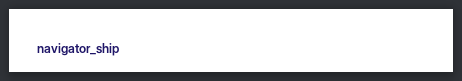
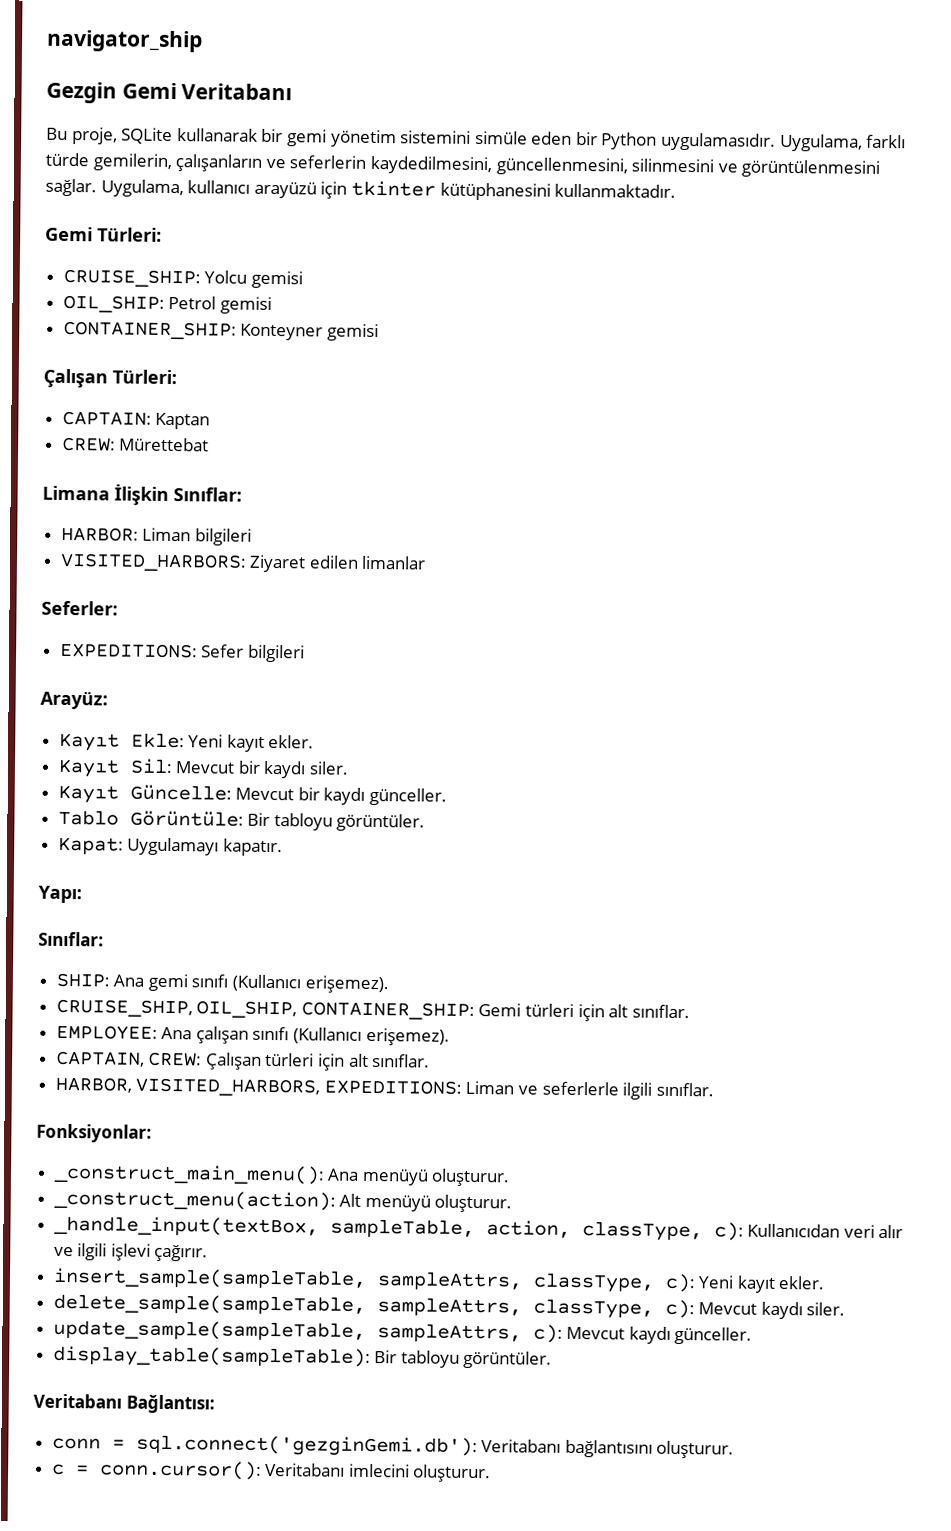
+ Gezgin Gemi Veritabanı
+ Bu proje, SQLite kullanarak bir gemi yönetim sistemini simüle eden bir Python uygulamasıdır. Uygulama, farklı türde gemilerin, çalışanların ve seferlerin kaydedilmesini, güncellenmesini, silinmesini ve görüntülenmesini sağlar. Uygulama, kullanıcı arayüzü için tkinter kütüphanesini kullanmaktadır.
+ Gemi Türleri:
+ CRUISE_SHIP: Yolcu gemisi
+ OIL_SHIP: Petrol gemisi
+ CONTAINER_SHIP: Konteyner gemisi
+ Çalışan Türleri:
+ CAPTAIN: Kaptan
+ CREW: Mürettebat
+ Limana İlişkin Sınıflar:
+ HARBOR: Liman bilgileri
+ VISITED_HARBORS: Ziyaret edilen limanlar
+ Seferler:
+ EXPEDITIONS: Sefer bilgileri
+ Arayüz:
+ Kayıt Ekle: Yeni kayıt ekler.
+ Kayıt Sil: Mevcut bir kaydı siler.
+ Kayıt Güncelle: Mevcut bir kaydı günceller.
+ Tablo Görüntüle: Bir tabloyu görüntüler.
+ Kapat: Uygulamayı kapatır.
+ Yapı:
+ Sınıflar:
+ SHIP: Ana gemi sınıfı (Kullanıcı erişemez).
+ CRUISE_SHIP, OIL_SHIP, CONTAINER_SHIP: Gemi türleri için alt sınıflar.
+ EMPLOYEE: Ana çalışan sınıfı (Kullanıcı erişemez).
+ CAPTAIN, CREW: Çalışan türleri için alt sınıflar.
+ HARBOR, VISITED_HARBORS, EXPEDITIONS: Liman ve seferlerle ilgili sınıflar.
+ Fonksiyonlar:
+ _construct_main_menu(): Ana menüyü oluşturur.
+ _construct_menu(action): Alt menüyü oluşturur.
+ _handle_input(textBox, sampleTable, action, classType, c): Kullanıcıdan veri alır ve ilgili işlevi çağırır.
+ insert_sample(sampleTable, sampleAttrs, classType, c): Yeni kayıt ekler.
+ delete_sample(sampleTable, sampleAttrs, classType, c): Mevcut kaydı siler.
+ update_sample(sampleTable, sampleAttrs, c): Mevcut kaydı günceller.
+ display_table(sampleTable): Bir tabloyu görüntüler.
+ Veritabanı Bağlantısı:
+ conn = sql.connect('gezginGemi.db'): Veritabanı bağlantısını oluşturur.
+ c = conn.cursor(): Veritabanı imlecini oluşturur.

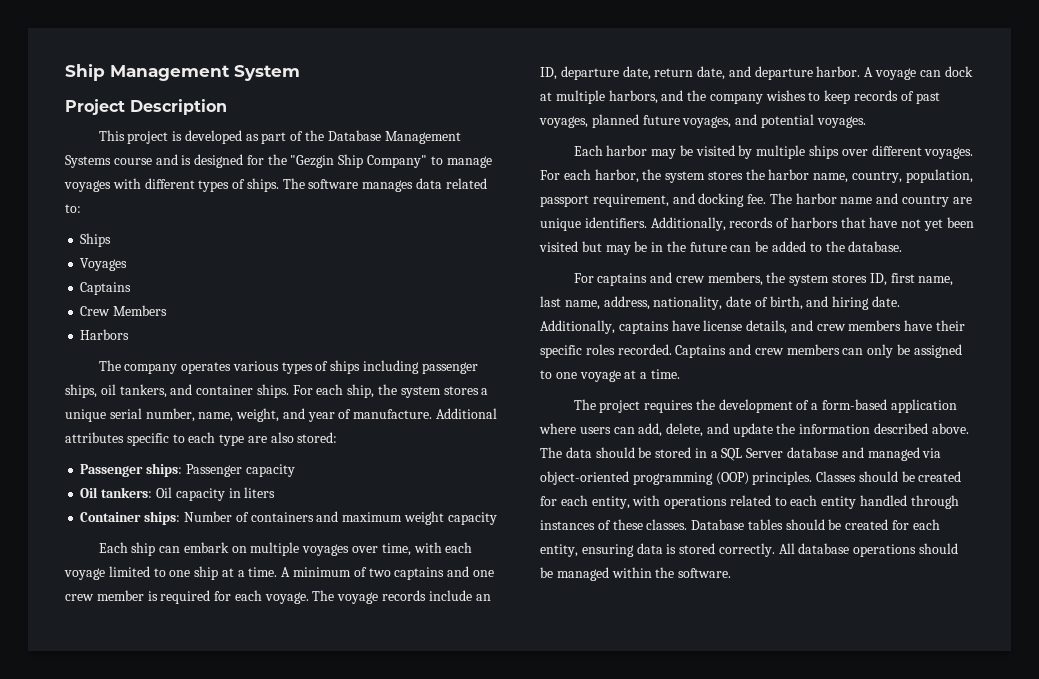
- navigator_ship
- Gezgin Gemi Veritabanı
- Bu proje, SQLite kullanarak bir gemi yönetim sistemini simüle eden bir Python uygulamasıdır. Uygulama, farklı türde gemilerin, çalışanların ve seferlerin kaydedilmesini, güncellenmesini, silinmesini ve görüntülenmesini sağlar. Uygulama, kullanıcı arayüzü için tkinter kütüphanesini kullanmaktadır.
- Gemi Türleri:
- CRUISE_SHIP: Yolcu gemisi
- OIL_SHIP: Petrol gemisi
- CONTAINER_SHIP: Konteyner gemisi
- Çalışan Türleri:
- CAPTAIN: Kaptan
- CREW: Mürettebat
- Limana İlişkin Sınıflar:
- HARBOR: Liman bilgileri
- VISITED_HARBORS: Ziyaret edilen limanlar
- Seferler:
- EXPEDITIONS: Sefer bilgileri
- Arayüz:
- Kayıt Ekle: Yeni kayıt ekler.
- Kayıt Sil: Mevcut bir kaydı siler.
- Kayıt Güncelle: Mevcut bir kaydı günceller.
- Tablo Görüntüle: Bir tabloyu görüntüler.
- Kapat: Uygulamayı kapatır.
- Yapı:
- Sınıflar:
- SHIP: Ana gemi sınıfı (Kullanıcı erişemez).
- CRUISE_SHIP, OIL_SHIP, CONTAINER_SHIP: Gemi türleri için alt sınıflar.
- EMPLOYEE: Ana çalışan sınıfı (Kullanıcı erişemez).
- CAPTAIN, CREW: Çalışan türleri için alt sınıflar.
- HARBOR, VISITED_HARBORS, EXPEDITIONS: Liman ve seferlerle ilgili sınıflar.
- Fonksiyonlar:
- _construct_main_menu(): Ana menüyü oluşturur.
- _construct_menu(action): Alt menüyü oluşturur.
- _handle_input(textBox, sampleTable, action, classType, c): Kullanıcıdan veri alır ve ilgili işlevi çağırır.
- insert_sample(sampleTable, sampleAttrs, classType, c): Yeni kayıt ekler.
- delete_sample(sampleTable, sampleAttrs, classType, c): Mevcut kaydı siler.
- update_sample(sampleTable, sampleAttrs, c): Mevcut kaydı günceller.
- display_table(sampleTable): Bir tabloyu görüntüler.
- Veritabanı Bağlantısı:
- conn = sql.connect('gezginGemi.db'): Veritabanı bağlantısını oluşturur.
- c = conn.cursor(): Veritabanı imlecini oluşturur.
+ Ship Management System
+ Project Description
+ This project is developed as part of the Database Management Systems course and is designed for the "Gezgin Ship Company" to manage voyages with different types of ships. The software manages data related to:
+ Ships
+ Voyages
+ Captains
+ Crew Members
+ Harbors
+ The company operates various types of ships including passenger ships, oil tankers, and container ships. For each ship, the system stores a unique serial number, name, weight, and year of manufacture. Additional attributes specific to each type are also stored:
+ Passenger ships: Passenger capacity
+ Oil tankers: Oil capacity in liters
+ Container ships: Number of containers and maximum weight capacity
+ Each ship can embark on multiple voyages over time, with each voyage limited to one ship at a time. A minimum of two captains and one crew member is required for each voyage. The voyage records include an ID, departure date, return date, and departure harbor. A voyage can dock at multiple harbors, and the company wishes to keep records of past voyages, planned future voyages, and potential voyages.
+ Each harbor may be visited by multiple ships over different voyages. For each harbor, the system stores the harbor name, country, population, passport requirement, and docking fee. The harbor name and country are unique identifiers. Additionally, records of harbors that have not yet been visited but may be in the future can be added to the database.
+ For captains and crew members, the system stores ID, first name, last name, address, nationality, date of birth, and hiring date. Additionally, captains have license details, and crew members have their specific roles recorded. Captains and crew members can only be assigned to one voyage at a time.
+ The project requires the development of a form-based application where users can add, delete, and update the information described above. The data should be stored in a SQL Server database and managed via object-oriented programming (OOP) principles. Classes should be created for each entity, with operations related to each entity handled through instances of these classes. Database tables should be created for each entity, ensuring data is stored correctly. All database operations should be managed within the software.

